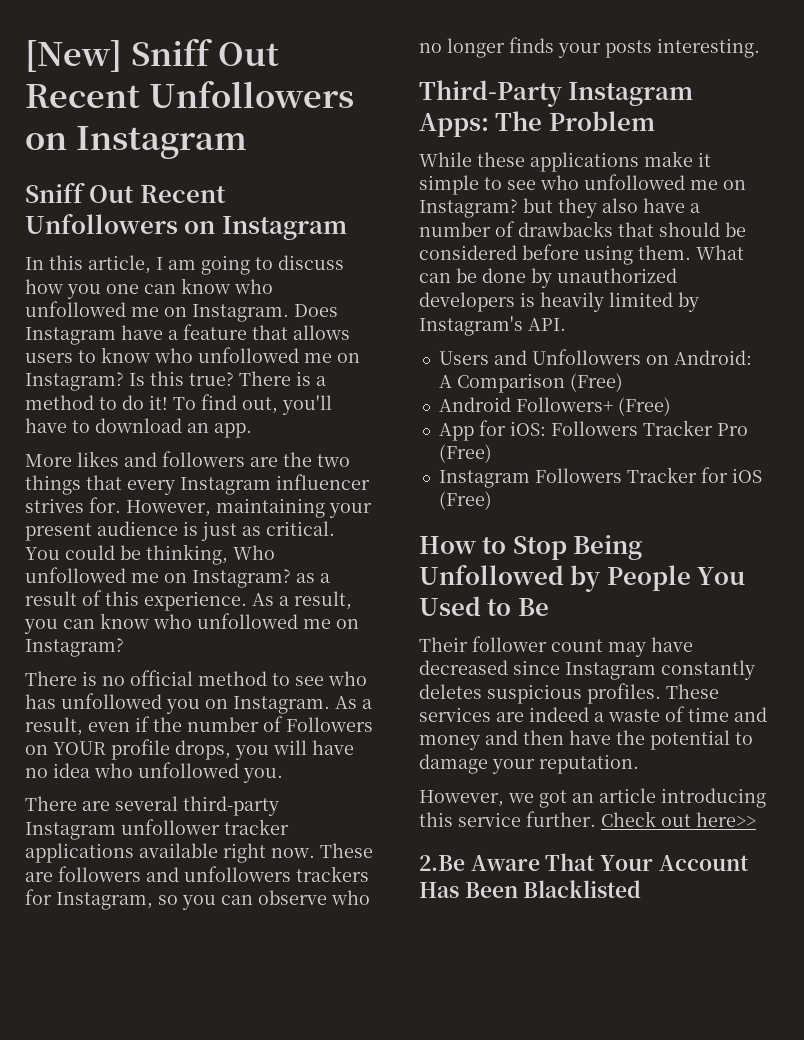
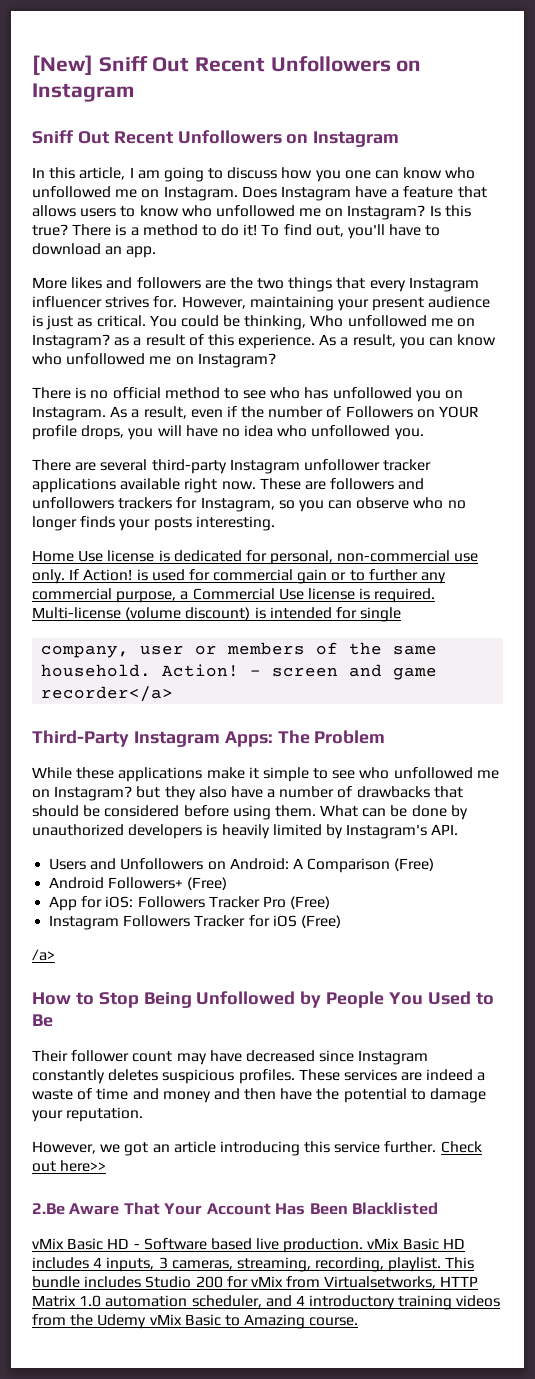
+ Home Use license is dedicated for personal, non-commercial use only. If Action! is used for commercial gain or to further any commercial purpose, a Commercial Use license is required. Multi-license (volume discount) is intended for single
+ company, user or members of the same household. Action! - screen and game recorder</a>
+ /a>
+ vMix Basic HD - Software based live production. vMix Basic HD includes 4 inputs, 3 cameras, streaming, recording, playlist. This bundle includes Studio 200 for vMix from Virtualsetworks, HTTP Matrix 1.0 automation scheduler, and 4 introductory training videos from the Udemy vMix Basic to Amazing course.

